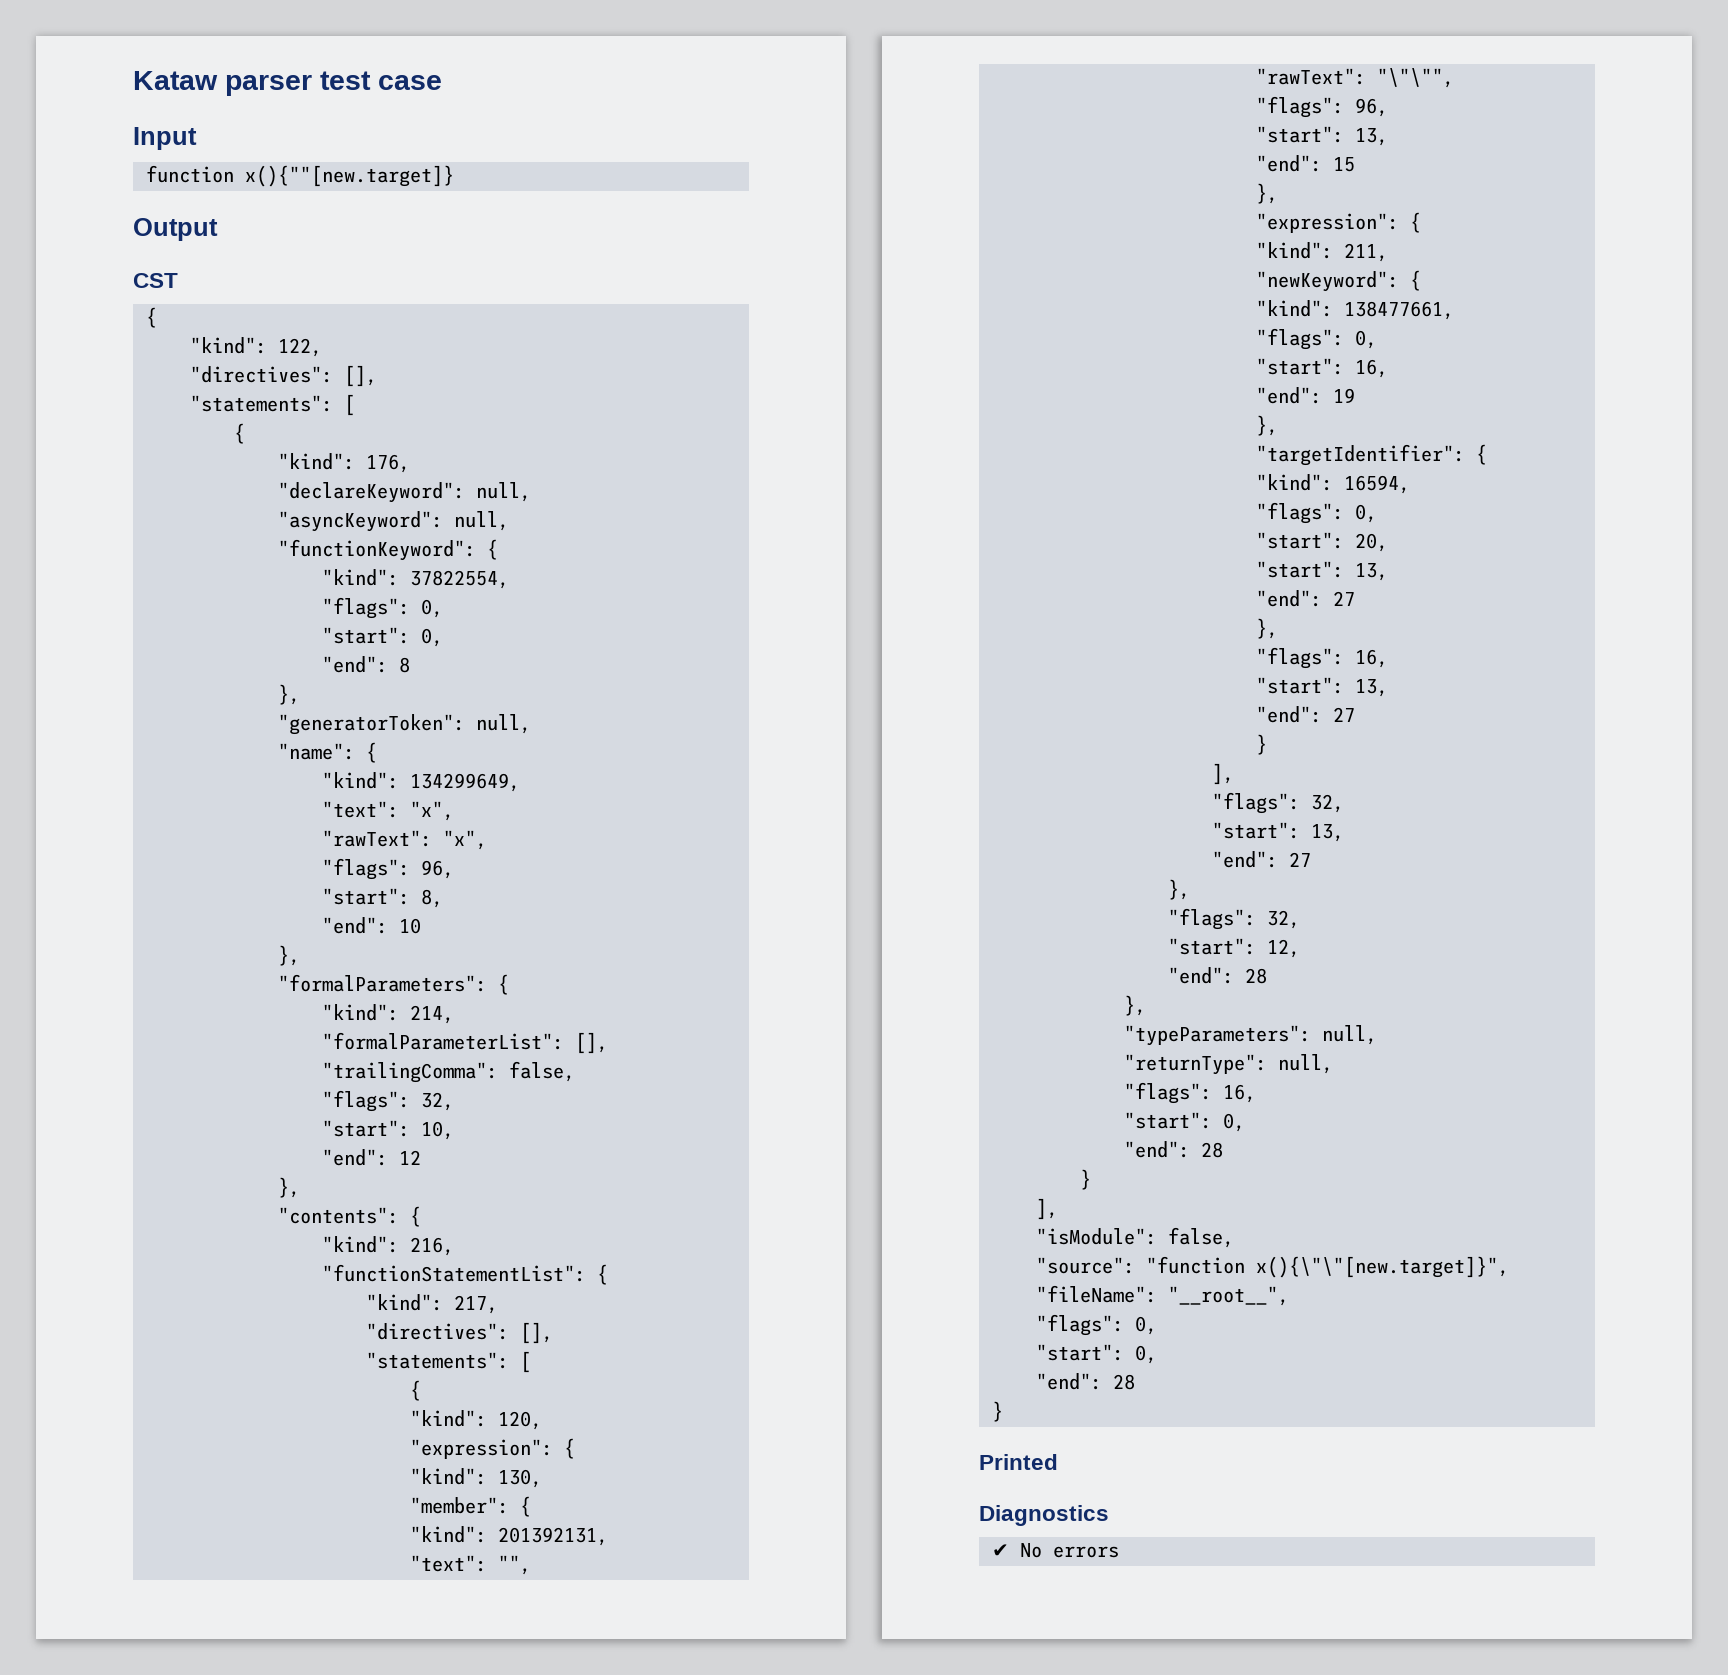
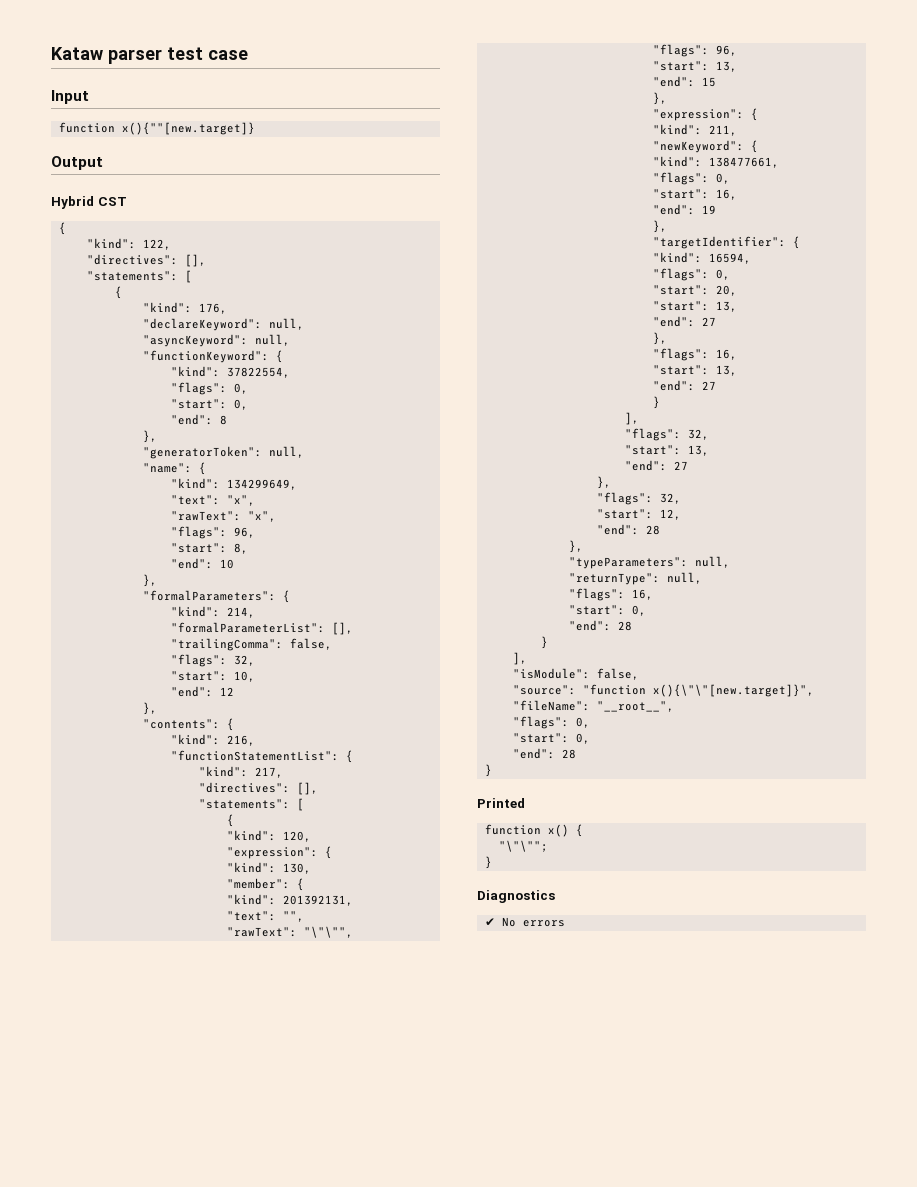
- CST
+ Hybrid CST
+ function x() {
+ "\"\"";
+ }

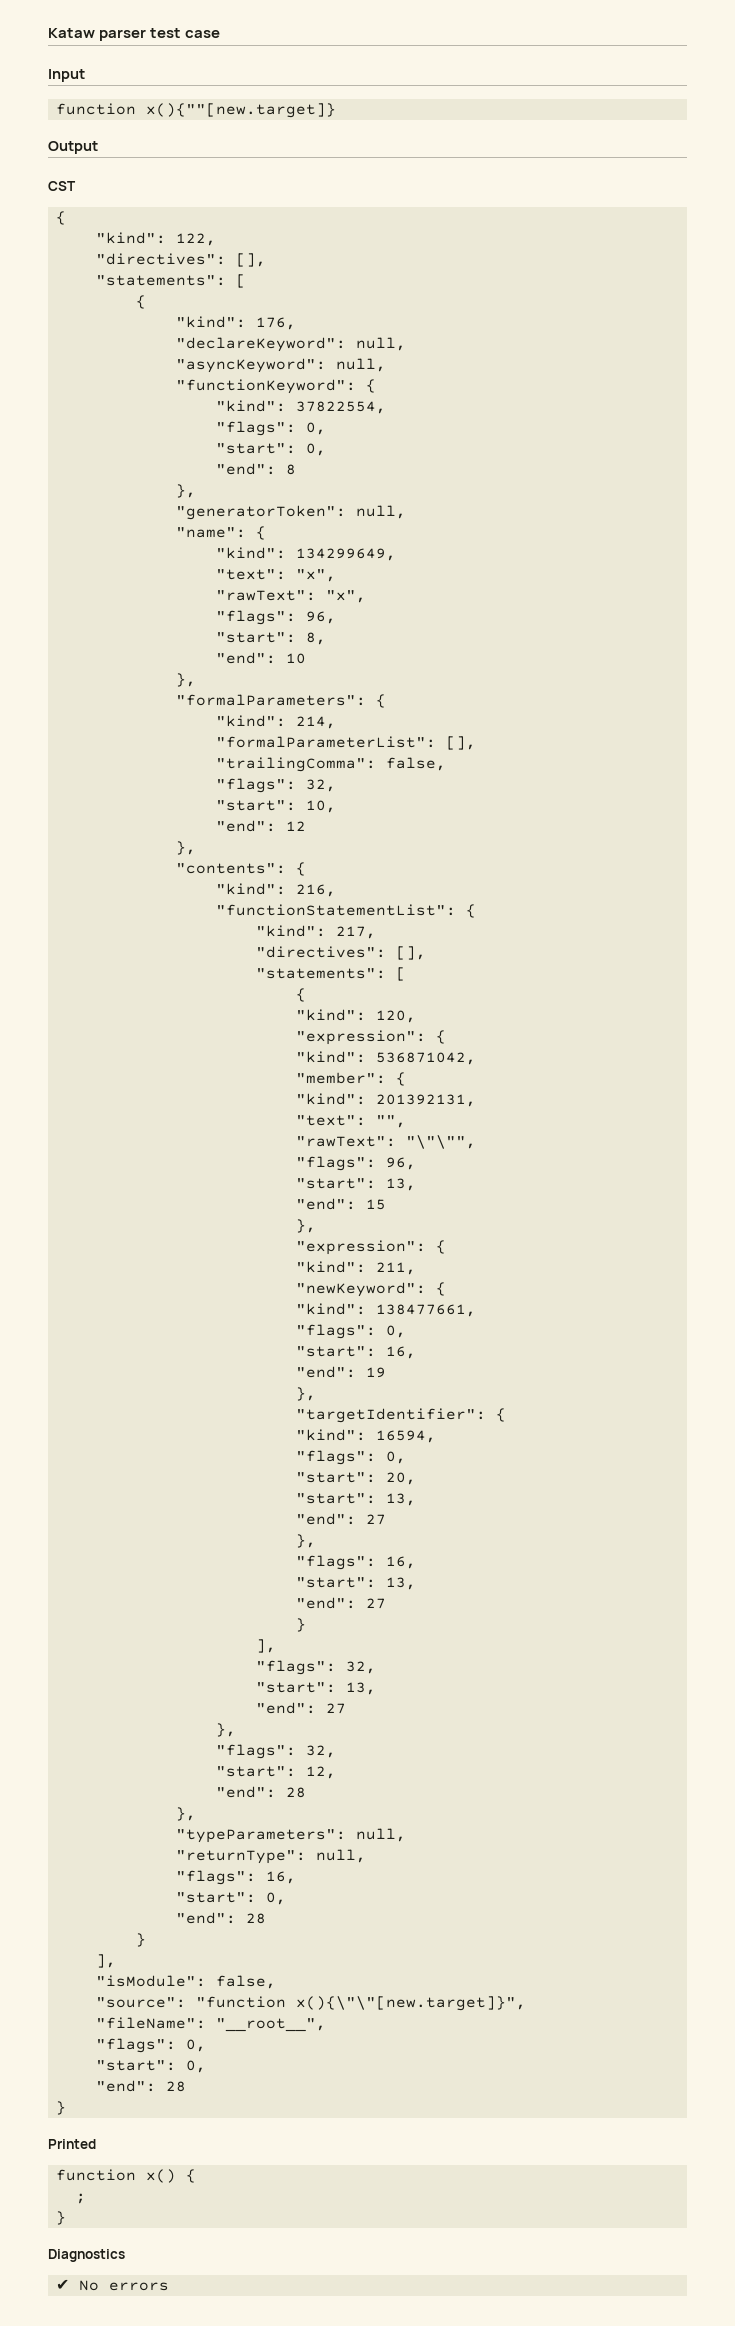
- Hybrid CST
+ CST
- "kind": 130,
+ "kind": 536871042,
- "\"\"";
+ ;

